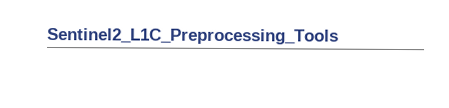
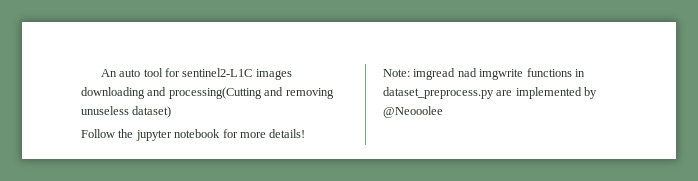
- Sentinel2_L1C_Preprocessing_Tools
+ An auto tool for sentinel2-L1C images downloading and processing(Cutting and removing unuseless dataset)
+ Follow the jupyter notebook for more details!
+ Note: imgread nad imgwrite functions in dataset_preprocess.py are implemented by @Neooolee

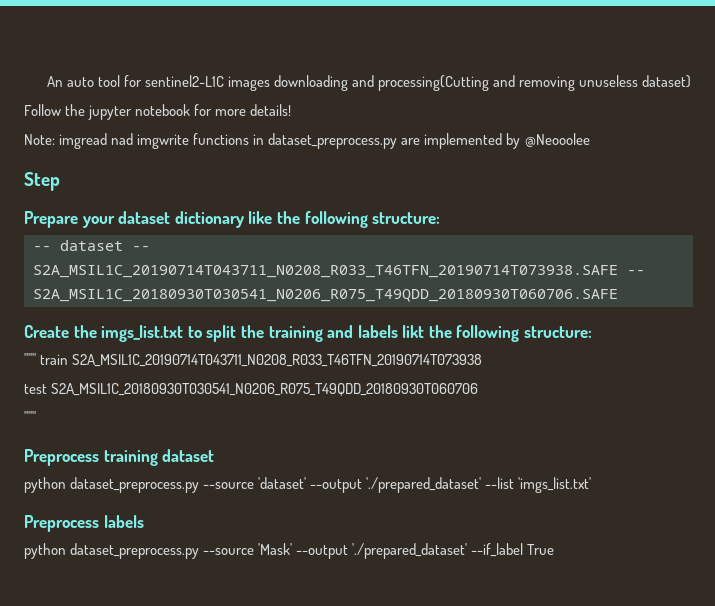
+ Step
+ Prepare your dataset dictionary like the following structure:
+ -- dataset -- S2A_MSIL1C_20190714T043711_N0208_R033_T46TFN_20190714T073938.SAFE -- S2A_MSIL1C_20180930T030541_N0206_R075_T49QDD_20180930T060706.SAFE
+ Create the imgs_list.txt to split the training and labels likt the following structure:
+ """ train S2A_MSIL1C_20190714T043711_N0208_R033_T46TFN_20190714T073938
+ test S2A_MSIL1C_20180930T030541_N0206_R075_T49QDD_20180930T060706
+ """
+ Preprocess training dataset
+ python dataset_preprocess.py --source 'dataset' --output './prepared_dataset' --list 'imgs_list.txt'
+ Preprocess labels
+ python dataset_preprocess.py --source 'Mask' --output './prepared_dataset' --if_label True

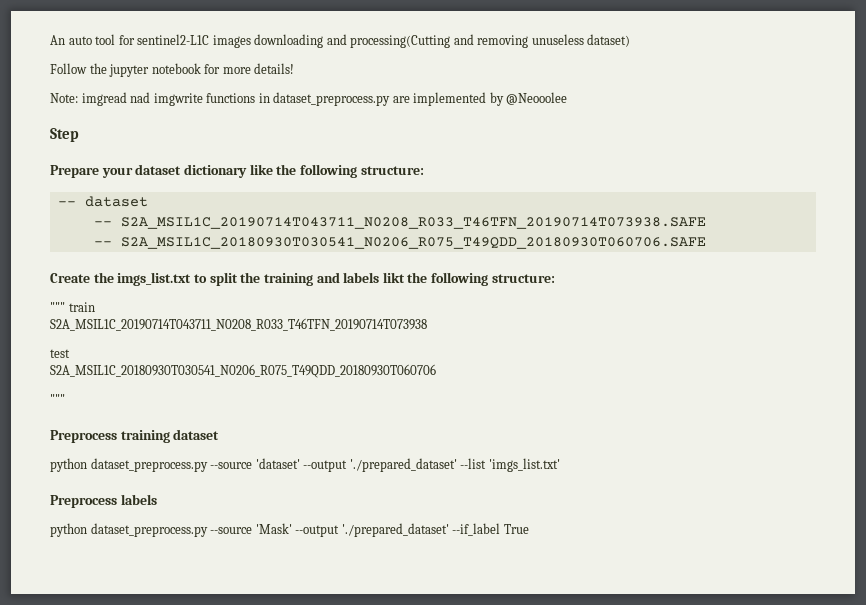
- -- dataset -- S2A_MSIL1C_20190714T043711_N0208_R033_T46TFN_20190714T073938.SAFE -- S2A_MSIL1C_20180930T030541_N0206_R075_T49QDD_20180930T060706.SAFE
+ -- dataset
+ -- S2A_MSIL1C_20190714T043711_N0208_R033_T46TFN_20190714T073938.SAFE
+ -- S2A_MSIL1C_20180930T030541_N0206_R075_T49QDD_20180930T060706.SAFE
- """ train S2A_MSIL1C_20190714T043711_N0208_R033_T46TFN_20190714T073938
+ """ train
+ S2A_MSIL1C_20190714T043711_N0208_R033_T46TFN_20190714T073938
- test S2A_MSIL1C_20180930T030541_N0206_R075_T49QDD_20180930T060706
+ test
+ S2A_MSIL1C_20180930T030541_N0206_R075_T49QDD_20180930T060706

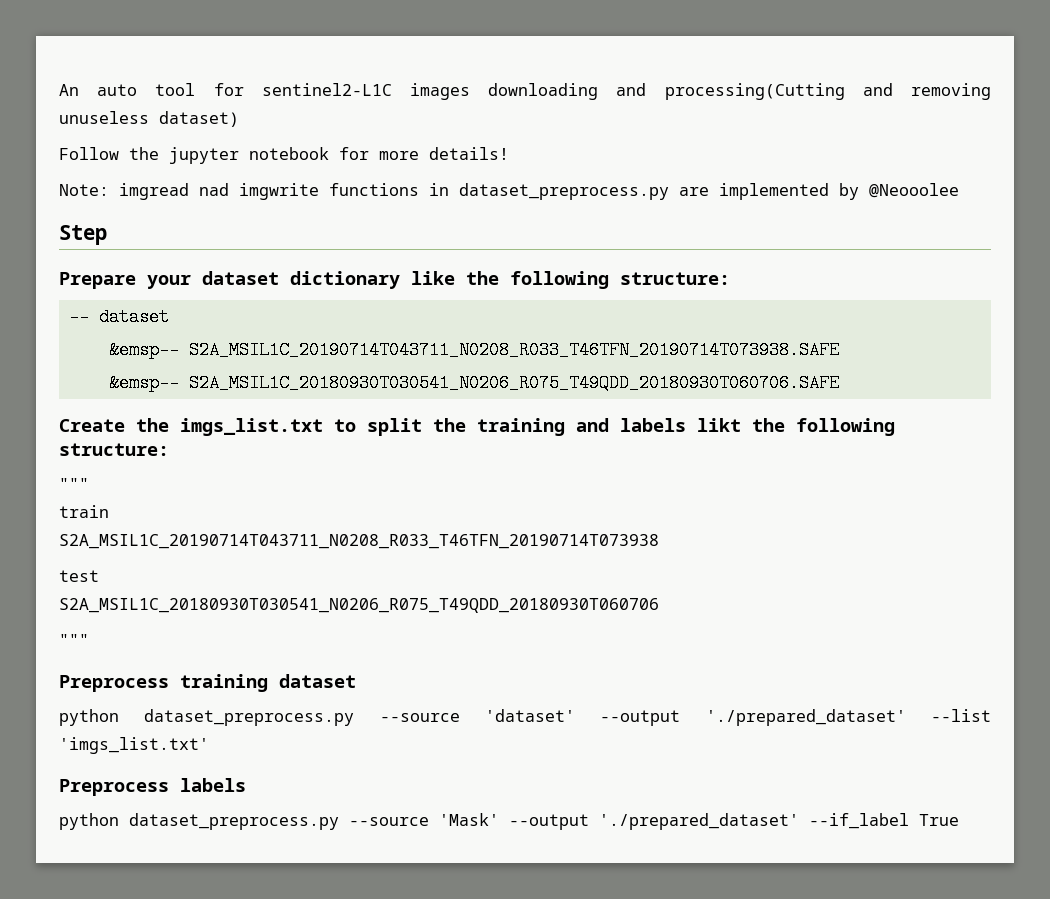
- -- S2A_MSIL1C_20190714T043711_N0208_R033_T46TFN_20190714T073938.SAFE
+ &emsp-- S2A_MSIL1C_20190714T043711_N0208_R033_T46TFN_20190714T073938.SAFE
- -- S2A_MSIL1C_20180930T030541_N0206_R075_T49QDD_20180930T060706.SAFE
+ &emsp-- S2A_MSIL1C_20180930T030541_N0206_R075_T49QDD_20180930T060706.SAFE
  Create the imgs_list.txt to split the training and labels likt the following structure:
- """ train
+ """
+ train

